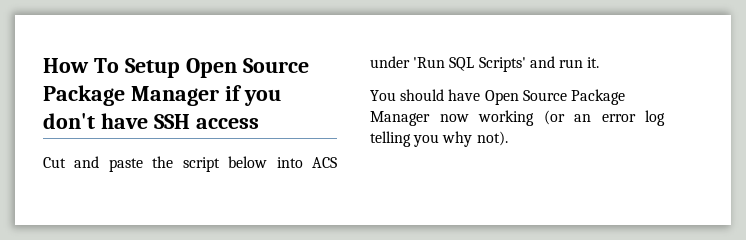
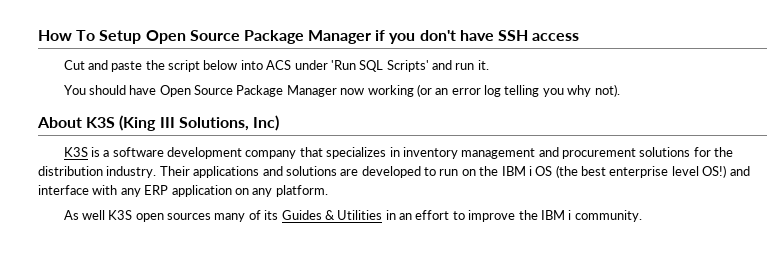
+ About K3S (King III Solutions, Inc)
+ K3S is a software development company that specializes in inventory management and procurement solutions for the distribution industry. Their applications and solutions are developed to run on the IBM i OS (the best enterprise level OS!) and interface with any ERP application on any platform.
+ As well K3S open sources many of its Guides & Utilities in an effort to improve the IBM i community.

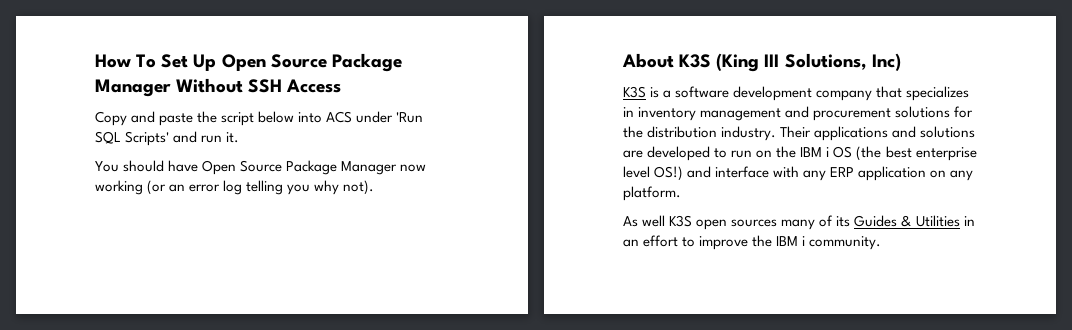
- How To Setup Open Source Package Manager if you don't have SSH access
- Cut and paste the script below into ACS under 'Run SQL Scripts' and run it.
+ How To Set Up Open Source Package Manager Without SSH Access
+ Copy and paste the script below into ACS under 'Run SQL Scripts' and run it.

